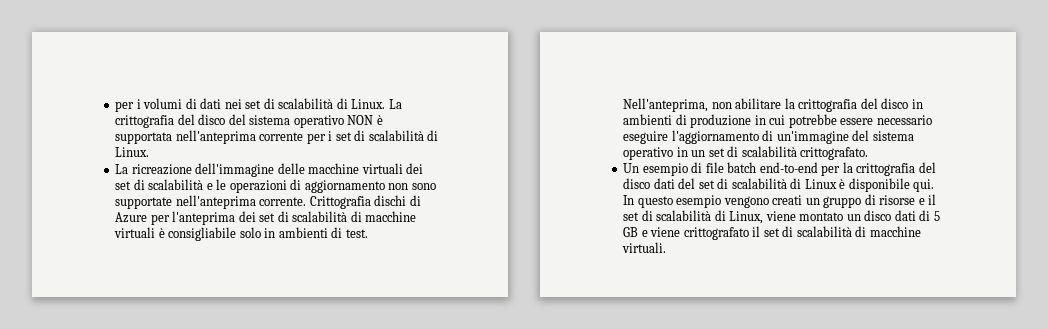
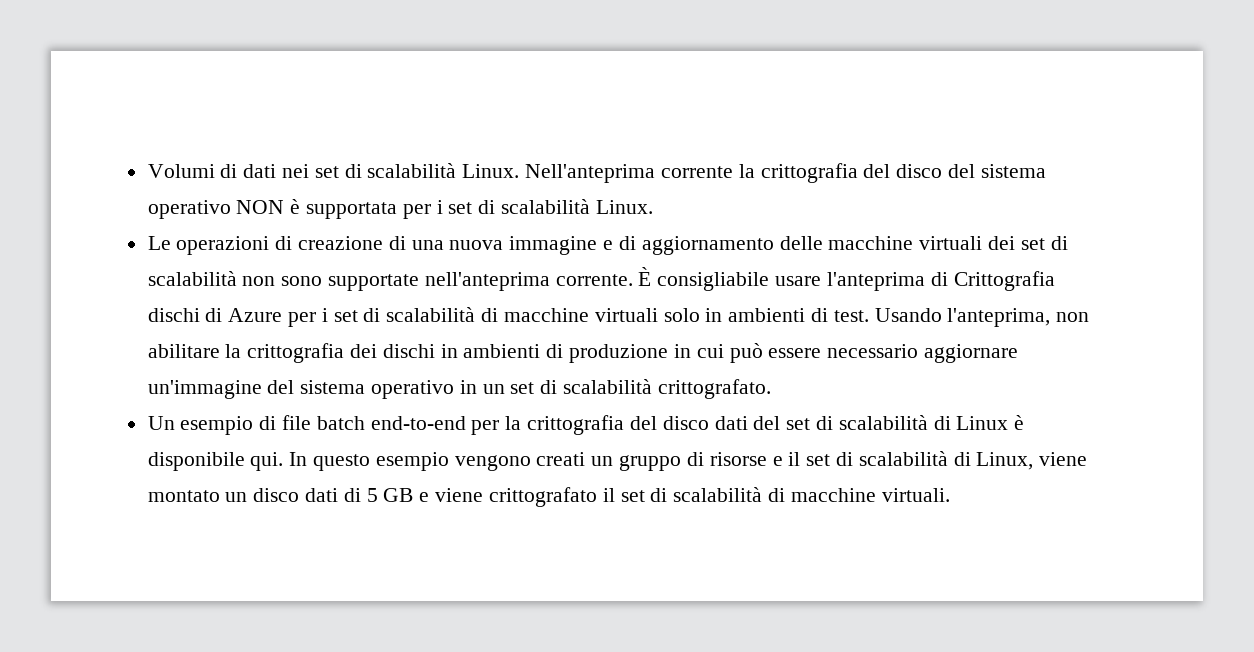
- per i volumi di dati nei set di scalabilità di Linux. La crittografia del disco del sistema operativo NON è supportata nell'anteprima corrente per i set di scalabilità di Linux.
+ Volumi di dati nei set di scalabilità Linux. Nell'anteprima corrente la crittografia del disco del sistema operativo NON è supportata per i set di scalabilità Linux.
- La ricreazione dell'immagine delle macchine virtuali dei set di scalabilità e le operazioni di aggiornamento non sono supportate nell'anteprima corrente.
+ Le operazioni di creazione di una nuova immagine e di aggiornamento delle macchine virtuali dei set di scalabilità non sono supportate nell'anteprima corrente.
- Crittografia dischi di Azure per l'anteprima dei set di scalabilità di macchine virtuali è consigliabile solo in ambienti di test.
+ È consigliabile usare l'anteprima di Crittografia dischi di Azure per i set di scalabilità di macchine virtuali solo in ambienti di test.
- Nell'anteprima, non abilitare la crittografia del disco in ambienti di produzione in cui potrebbe essere necessario eseguire l'aggiornamento di un'immagine del sistema operativo in un set di scalabilità crittografato.
+ Usando l'anteprima, non abilitare la crittografia dei dischi in ambienti di produzione in cui può essere necessario aggiornare un'immagine del sistema operativo in un set di scalabilità crittografato.

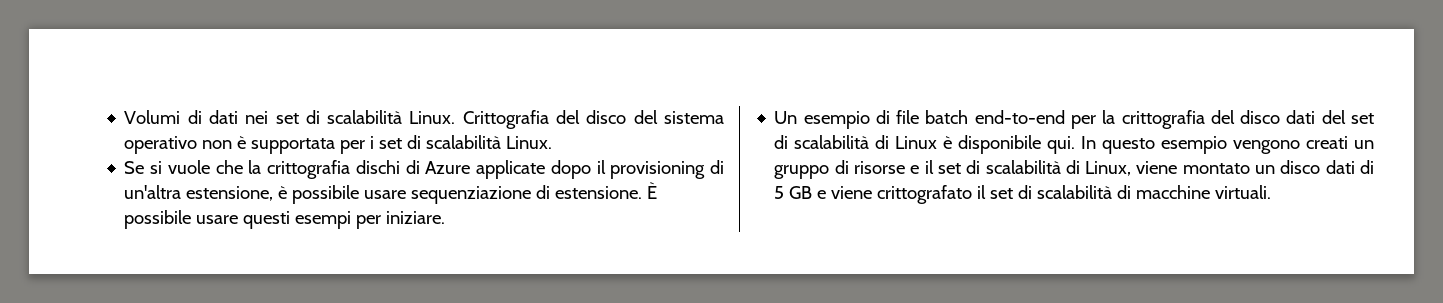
- Nell'anteprima corrente la crittografia del disco del sistema operativo NON è supportata per i set di scalabilità Linux.
+ Crittografia del disco del sistema operativo non è supportata per i set di scalabilità Linux.
- Le operazioni di creazione di una nuova immagine e di aggiornamento delle macchine virtuali dei set di scalabilità non sono supportate nell'anteprima corrente. È consigliabile usare l'anteprima di Crittografia dischi di Azure per i set di scalabilità di macchine virtuali solo in ambienti di test. Usando l'anteprima, non abilitare la crittografia dei dischi in ambienti di produzione in cui può essere necessario aggiornare un'immagine del sistema operativo in un set di scalabilità crittografato.
+ Se si vuole che la crittografia dischi di Azure applicate dopo il provisioning di un'altra estensione, è possibile usare sequenziazione di estensione. È possibile usare questi esempi per iniziare.

